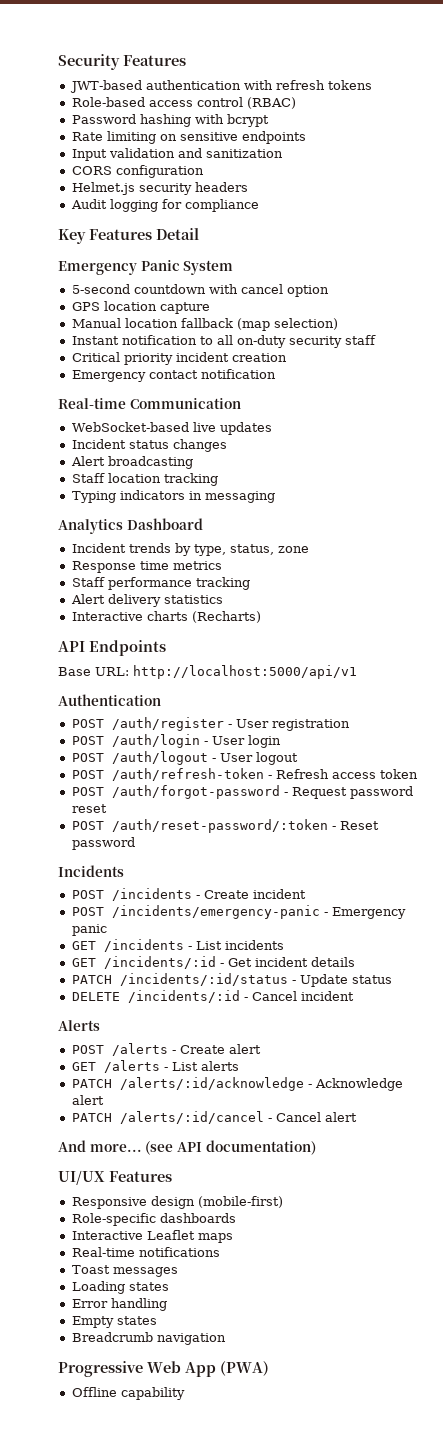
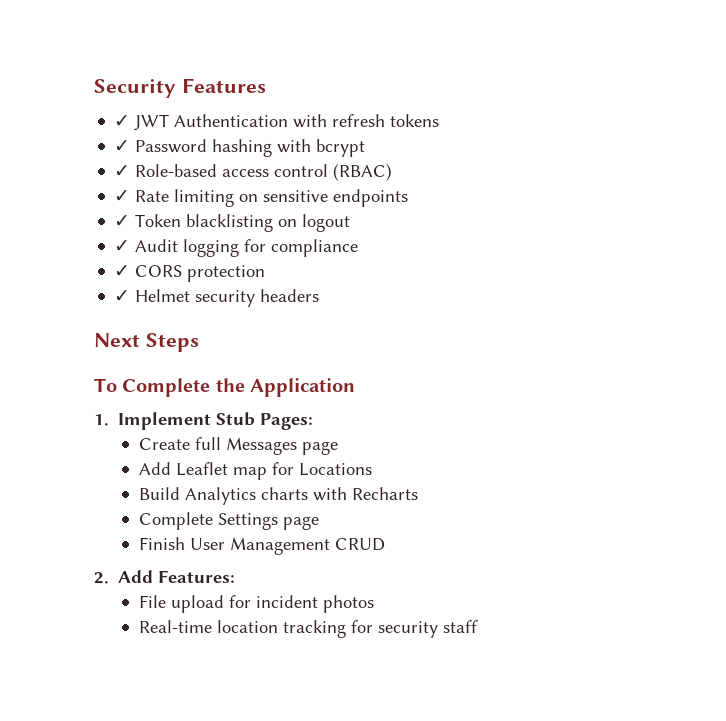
- JWT-based authentication with refresh tokens
+ ✓ JWT Authentication with refresh tokens
- Role-based access control (RBAC)
+ ✓ Password hashing with bcrypt
+ ✓ Role-based access control (RBAC)
- Password hashing with bcrypt
- Rate limiting on sensitive endpoints
+ ✓ Rate limiting on sensitive endpoints
- Input validation and sanitization
- CORS configuration
- Helmet.js security headers
- Audit logging for compliance
- Key Features Detail
- Emergency Panic System
- 5-second countdown with cancel option
- GPS location capture
- Manual location fallback (map selection)
- Instant notification to all on-duty security staff
- Critical priority incident creation
- Emergency contact notification
- Real-time Communication
- WebSocket-based live updates
- Incident status changes
- Alert broadcasting
- Staff location tracking
- Typing indicators in messaging
- Analytics Dashboard
- Incident trends by type, status, zone
- Response time metrics
- Staff performance tracking
- Alert delivery statistics
- Interactive charts (Recharts)
- API Endpoints
- Base URL: http://localhost:5000/api/v1
- Authentication
- POST /auth/register - User registration
- POST /auth/login - User login
- POST /auth/logout - User logout
- POST /auth/refresh-token - Refresh access token
- POST /auth/forgot-password - Request password reset
- POST /auth/reset-password/:token - Reset password
- Incidents
- POST /incidents - Create incident
- POST /incidents/emergency-panic - Emergency panic
- GET /incidents - List incidents
- GET /incidents/:id - Get incident details
- PATCH /incidents/:id/status - Update status
- DELETE /incidents/:id - Cancel incident
- Alerts
- POST /alerts - Create alert
- GET /alerts - List alerts
- PATCH /alerts/:id/acknowledge - Acknowledge alert
- PATCH /alerts/:id/cancel - Cancel alert
- And more... (see API documentation)
- UI/UX Features
- Responsive design (mobile-first)
- Role-specific dashboards
- Interactive Leaflet maps
- Real-time notifications
- Toast messages
- Loading states
- Error handling
- Empty states
- Breadcrumb navigation
- Progressive Web App (PWA)
- Offline capability
+ ✓ Token blacklisting on logout
+ ✓ Audit logging for compliance
+ ✓ CORS protection
+ ✓ Helmet security headers
+ Next Steps
+ To Complete the Application
+ 1. Implement Stub Pages:
+ Create full Messages page
+ Add Leaflet map for Locations
+ Build Analytics charts with Recharts
+ Complete Settings page
+ Finish User Management CRUD
+ 2. Add Features:
+ File upload for incident photos
+ Real-time location tracking for security staff

